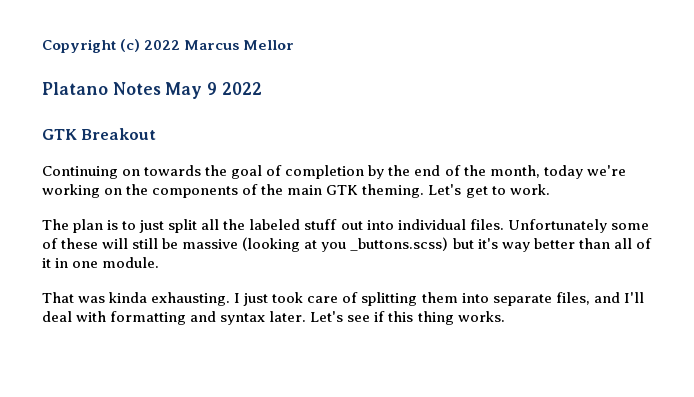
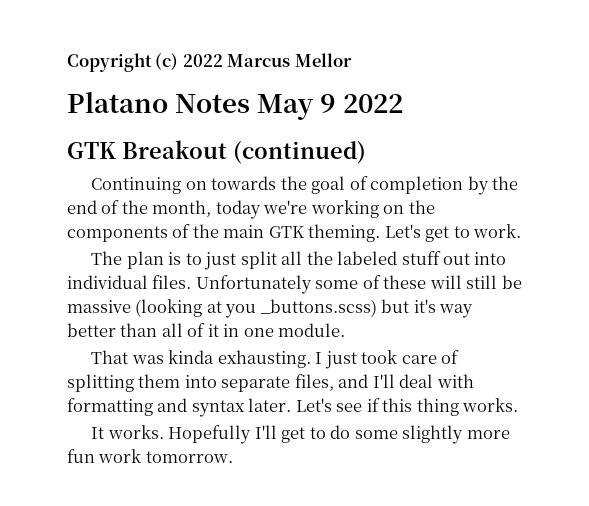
- GTK Breakout
+ GTK Breakout (continued)
+ It works. Hopefully I'll get to do some slightly more fun work tomorrow.

